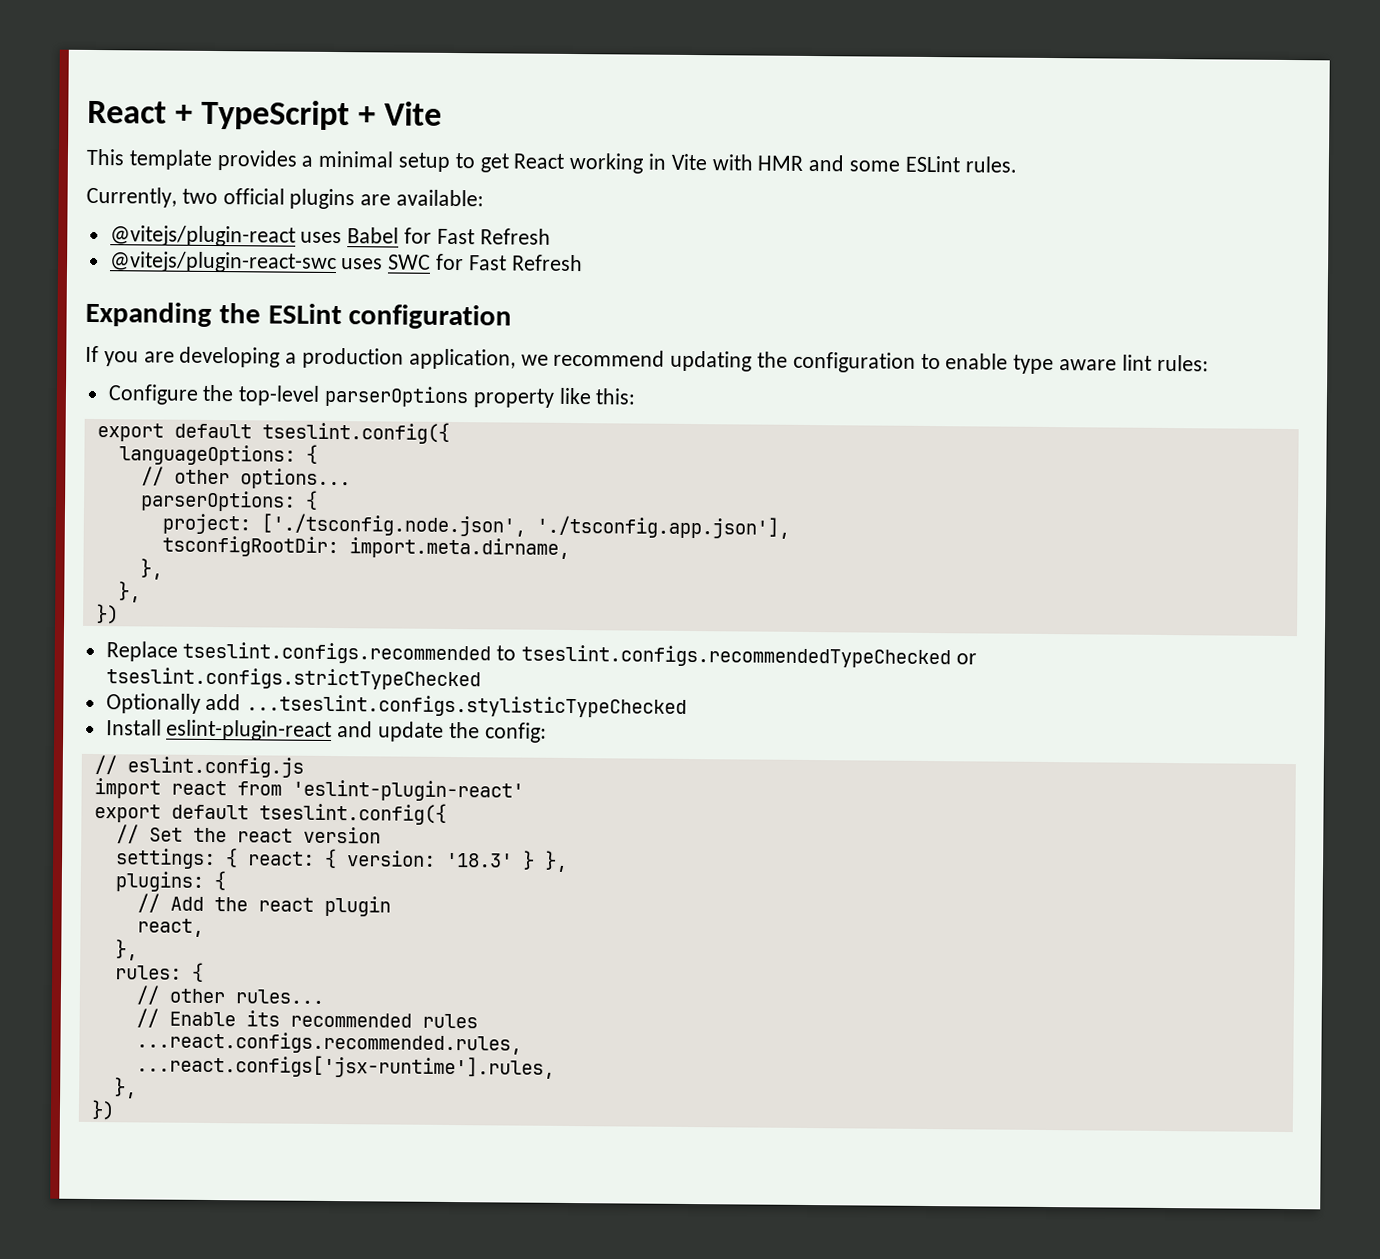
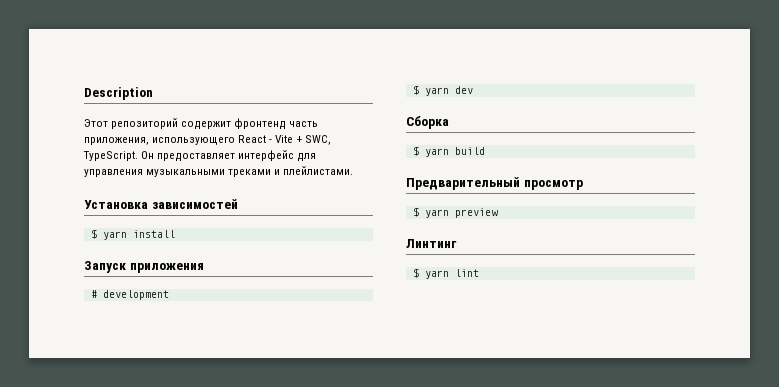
- React + TypeScript + Vite
- This template provides a minimal setup to get React working in Vite with HMR and some ESLint rules.
- Currently, two official plugins are available:
- @vitejs/plugin-react uses Babel for Fast Refresh
- @vitejs/plugin-react-swc uses SWC for Fast Refresh
- Expanding the ESLint configuration
- If you are developing a production application, we recommend updating the configuration to enable type aware lint rules:
- Configure the top-level parserOptions property like this:
- export default tseslint.config({
- languageOptions: {
- // other options...
- parserOptions: {
- project: ['./tsconfig.node.json', './tsconfig.app.json'],
- tsconfigRootDir: import.meta.dirname,
- },
- },
- })
- Replace tseslint.configs.recommended to tseslint.configs.recommendedTypeChecked or tseslint.configs.strictTypeChecked
- Optionally add ...tseslint.configs.stylisticTypeChecked
- Install eslint-plugin-react and update the config:
- // eslint.config.js
- import react from 'eslint-plugin-react'
- export default tseslint.config({
- // Set the react version
- settings: { react: { version: '18.3' } },
- plugins: {
- // Add the react plugin
- react,
- },
- rules: {
- // other rules...
- // Enable its recommended rules
- ...react.configs.recommended.rules,
- ...react.configs['jsx-runtime'].rules,
- },
- })
+ Description
+ Этот репозиторий содержит фронтенд часть приложения, использующего React - Vite + SWC, TypeScript. Он предоставляет интерфейс для управления музыкальными треками и плейлистами.
+ Установка зависимостей
+ $ yarn install
+ Запуск приложения
+ # development
+ $ yarn dev
+ Cборка
+ $ yarn build
+ Предварительный просмотр
+ $ yarn preview
+ Линтинг
+ $ yarn lint

